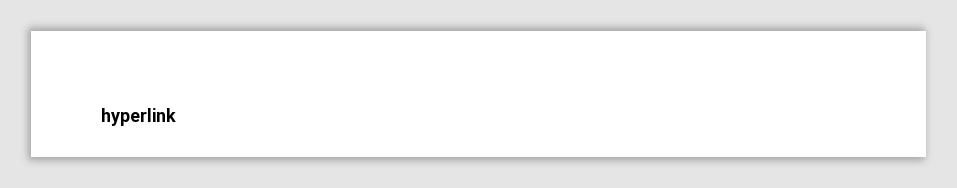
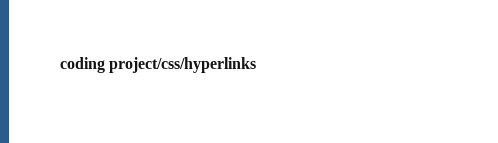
- hyperlink
+ coding project/css/hyperlinks

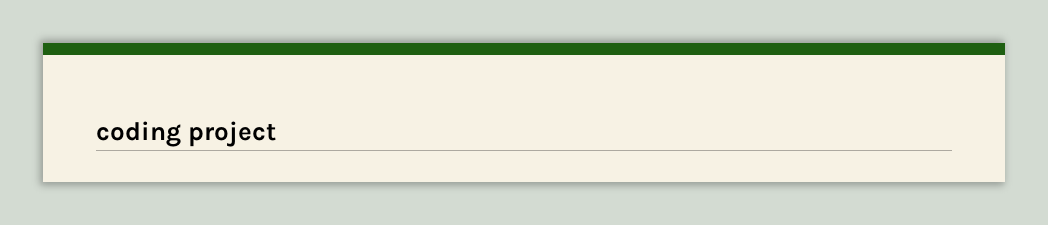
- coding project/css/hyperlinks
+ coding project

